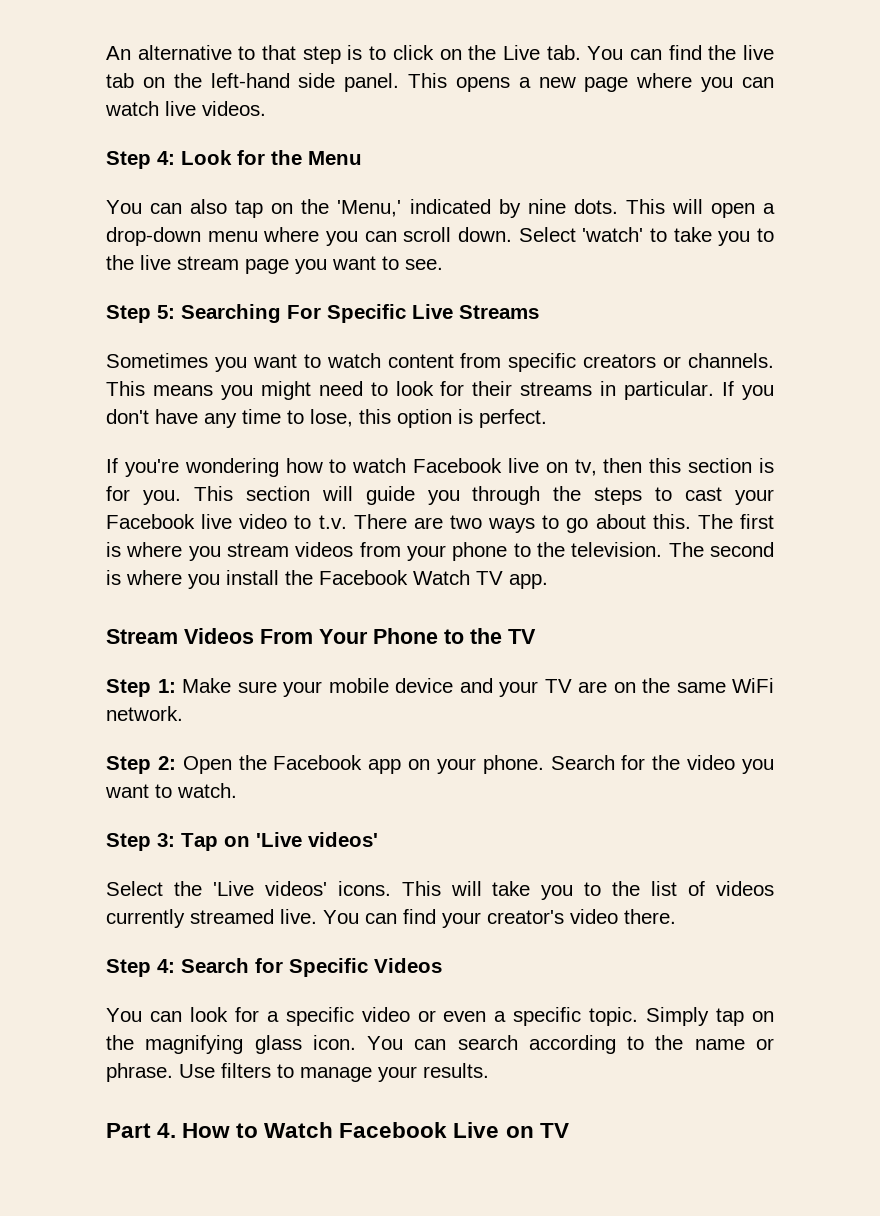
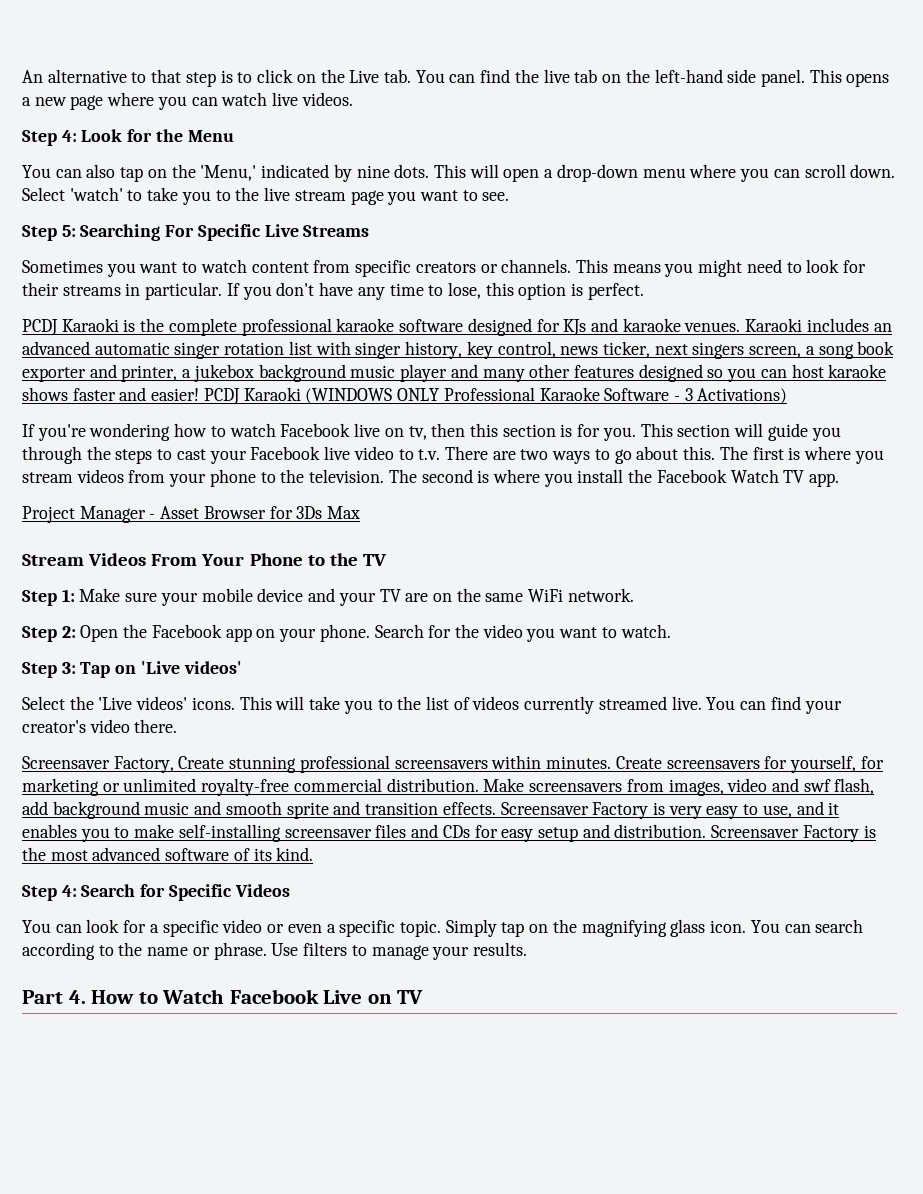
+ PCDJ Karaoki is the complete professional karaoke software designed for KJs and karaoke venues. Karaoki includes an advanced automatic singer rotation list with singer history, key control, news ticker, next singers screen, a song book exporter and printer, a jukebox background music player and many other features designed so you can host karaoke shows faster and easier! PCDJ Karaoki (WINDOWS ONLY Professional Karaoke Software - 3 Activations)
+ Project Manager - Asset Browser for 3Ds Max
+ Screensaver Factory, Create stunning professional screensavers within minutes. Create screensavers for yourself, for marketing or unlimited royalty-free commercial distribution. Make screensavers from images, video and swf flash, add background music and smooth sprite and transition effects. Screensaver Factory is very easy to use, and it enables you to make self-installing screensaver files and CDs for easy setup and distribution. Screensaver Factory is the most advanced software of its kind.

